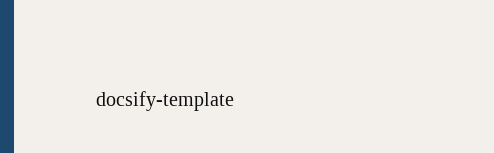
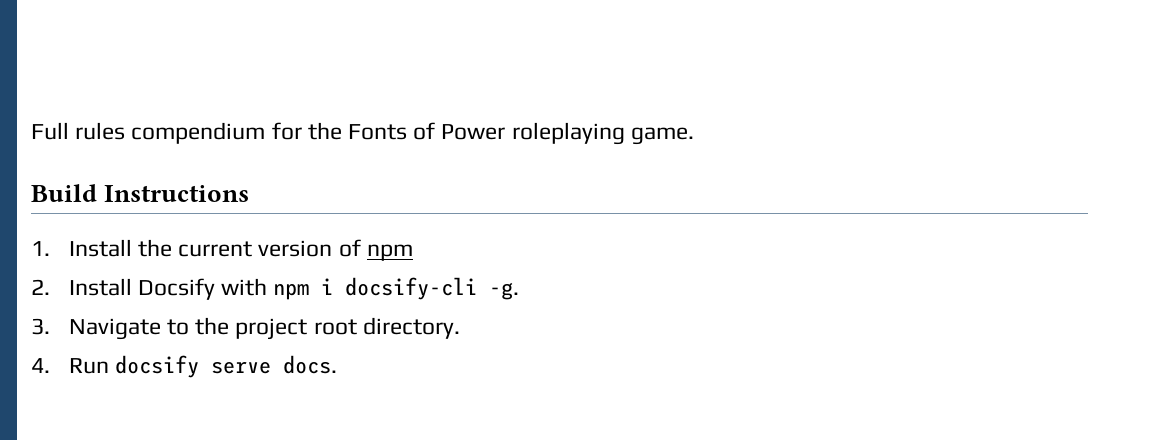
- docsify-template
+ Full rules compendium for the Fonts of Power roleplaying game.
+ Build Instructions
+ 1. Install the current version of npm
+ 2. Install Docsify with npm i docsify-cli -g.
+ 3. Navigate to the project root directory.
+ 4. Run docsify serve docs.

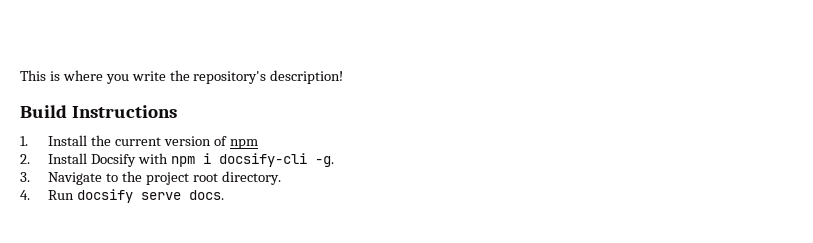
- Full rules compendium for the Fonts of Power roleplaying game.
+ This is where you write the repository's description!

